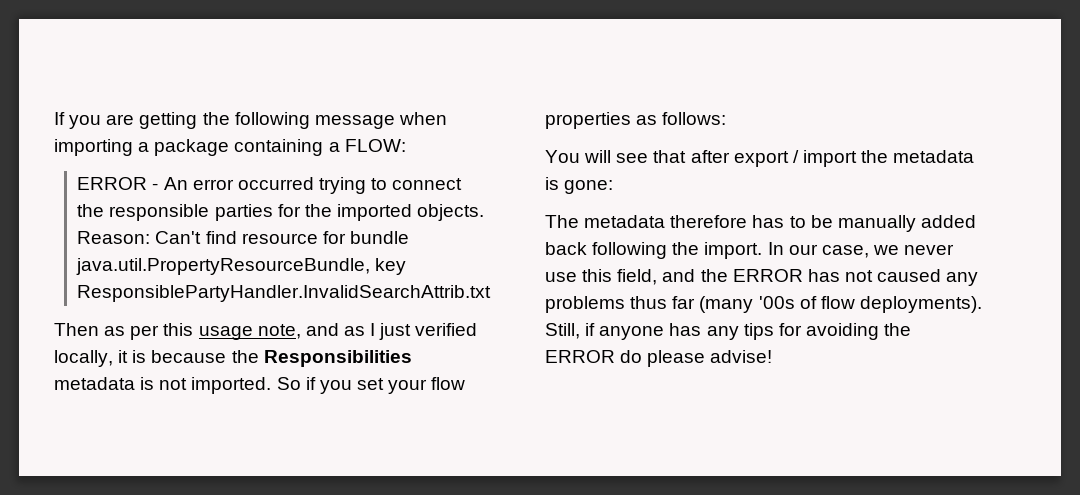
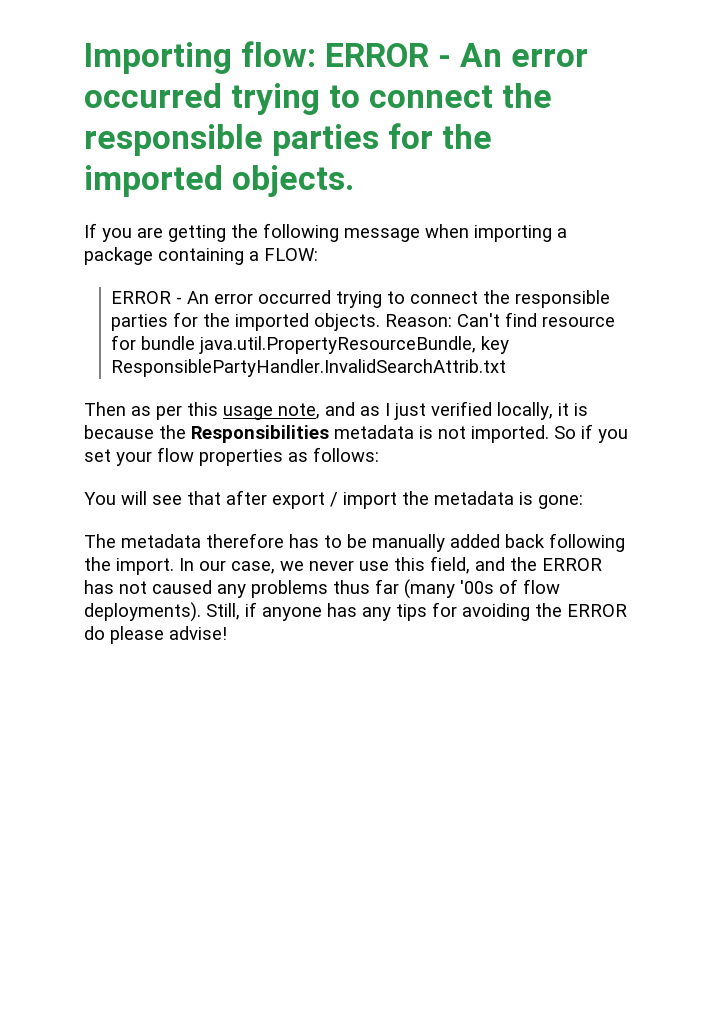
+ Importing flow: ERROR - An error occurred trying to connect the responsible parties for the imported objects.

